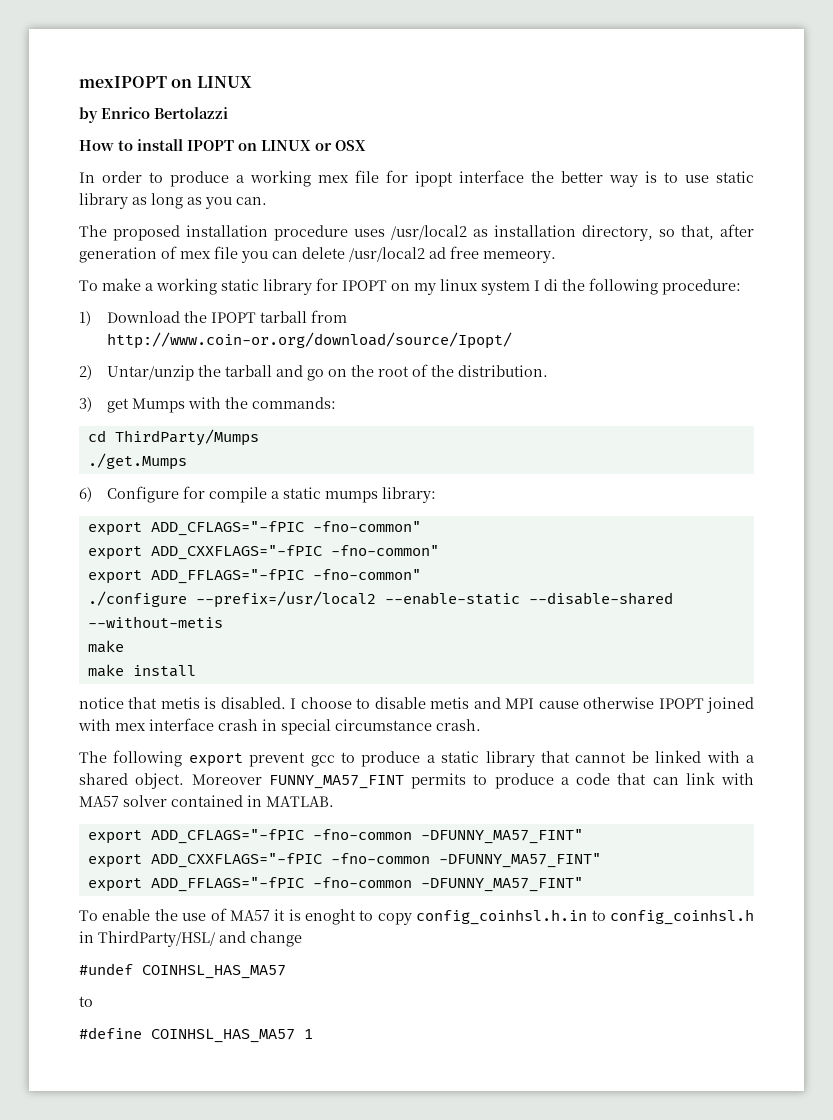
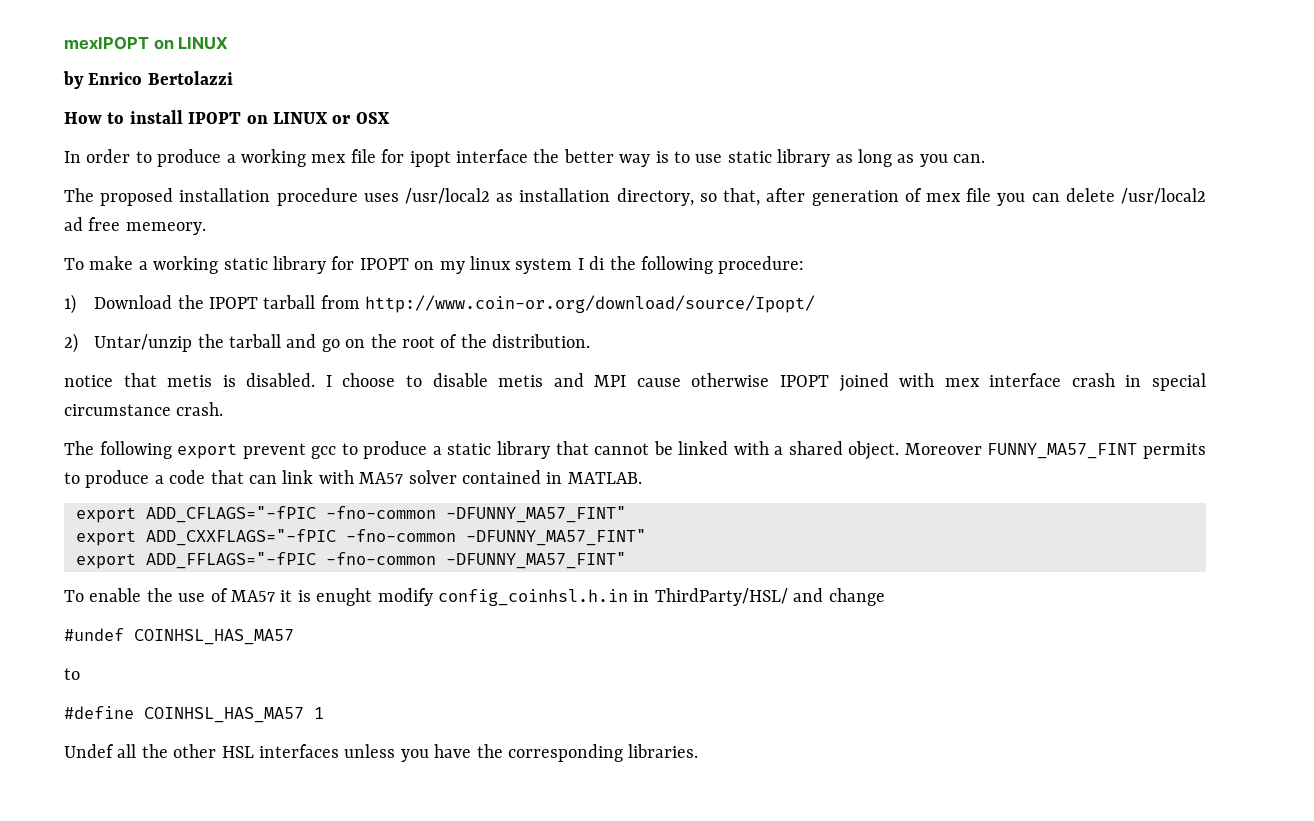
- 3) get Mumps with the commands:
- cd ThirdParty/Mumps
- ./get.Mumps
- 6) Configure for compile a static mumps library:
- export ADD_CFLAGS="-fPIC -fno-common"
- export ADD_CXXFLAGS="-fPIC -fno-common"
- export ADD_FFLAGS="-fPIC -fno-common"
- ./configure --prefix=/usr/local2 --enable-static --disable-shared --without-metis
- make
- make install
- To enable the use of MA57 it is enoght to copy config_coinhsl.h.in to config_coinhsl.h in ThirdParty/HSL/ and change
+ To enable the use of MA57 it is enught modify config_coinhsl.h.in in ThirdParty/HSL/ and change
+ Undef all the other HSL interfaces unless you have the corresponding libraries.

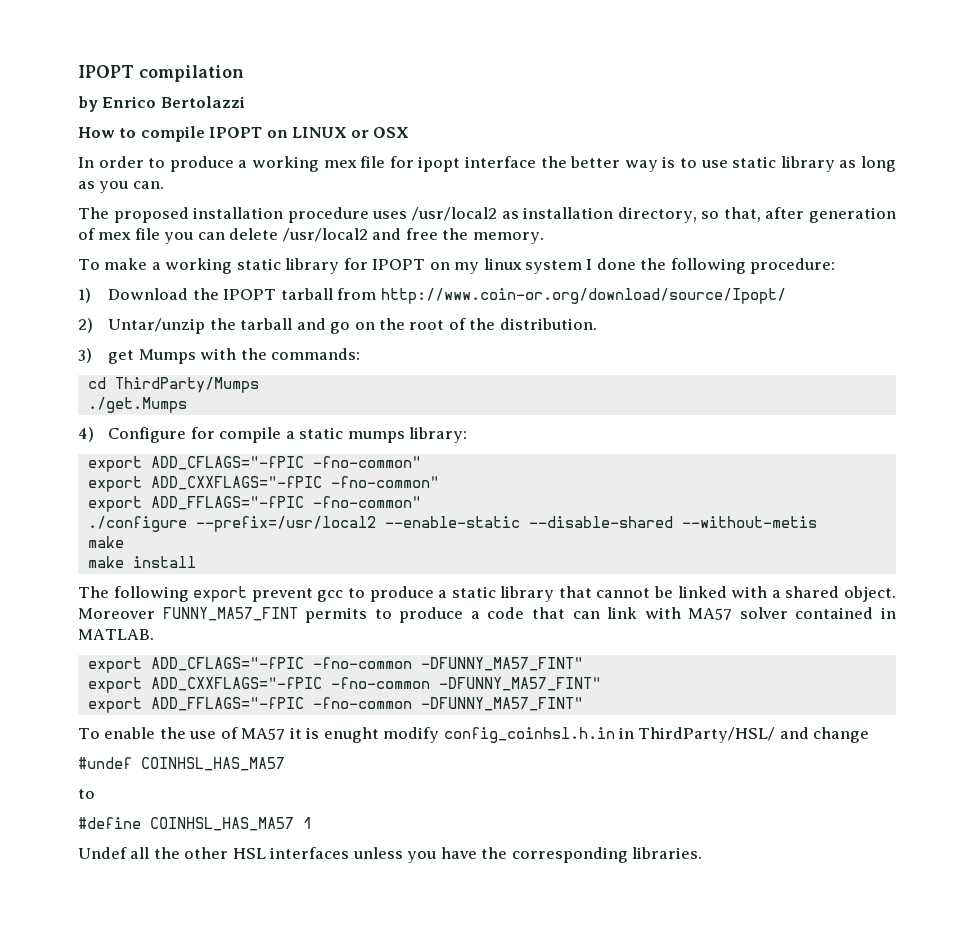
- mexIPOPT on LINUX
+ IPOPT compilation
- How to install IPOPT on LINUX or OSX
+ How to compile IPOPT on LINUX or OSX
- The proposed installation procedure uses /usr/local2 as installation directory, so that, after generation of mex file you can delete /usr/local2 ad free memeory.
+ The proposed installation procedure uses /usr/local2 as installation directory, so that, after generation of mex file you can delete /usr/local2 and free the memory.
- To make a working static library for IPOPT on my linux system I di the following procedure:
+ To make a working static library for IPOPT on my linux system I done the following procedure:
- notice that metis is disabled. I choose to disable metis and MPI cause otherwise IPOPT joined with mex interface crash in special circumstance crash.
+ 3) get Mumps with the commands:
+ cd ThirdParty/Mumps
+ ./get.Mumps
+ 4) Configure for compile a static mumps library:
+ export ADD_CFLAGS="-fPIC -fno-common"
+ export ADD_CXXFLAGS="-fPIC -fno-common"
+ export ADD_FFLAGS="-fPIC -fno-common"
+ ./configure --prefix=/usr/local2 --enable-static --disable-shared --without-metis
+ make
+ make install

